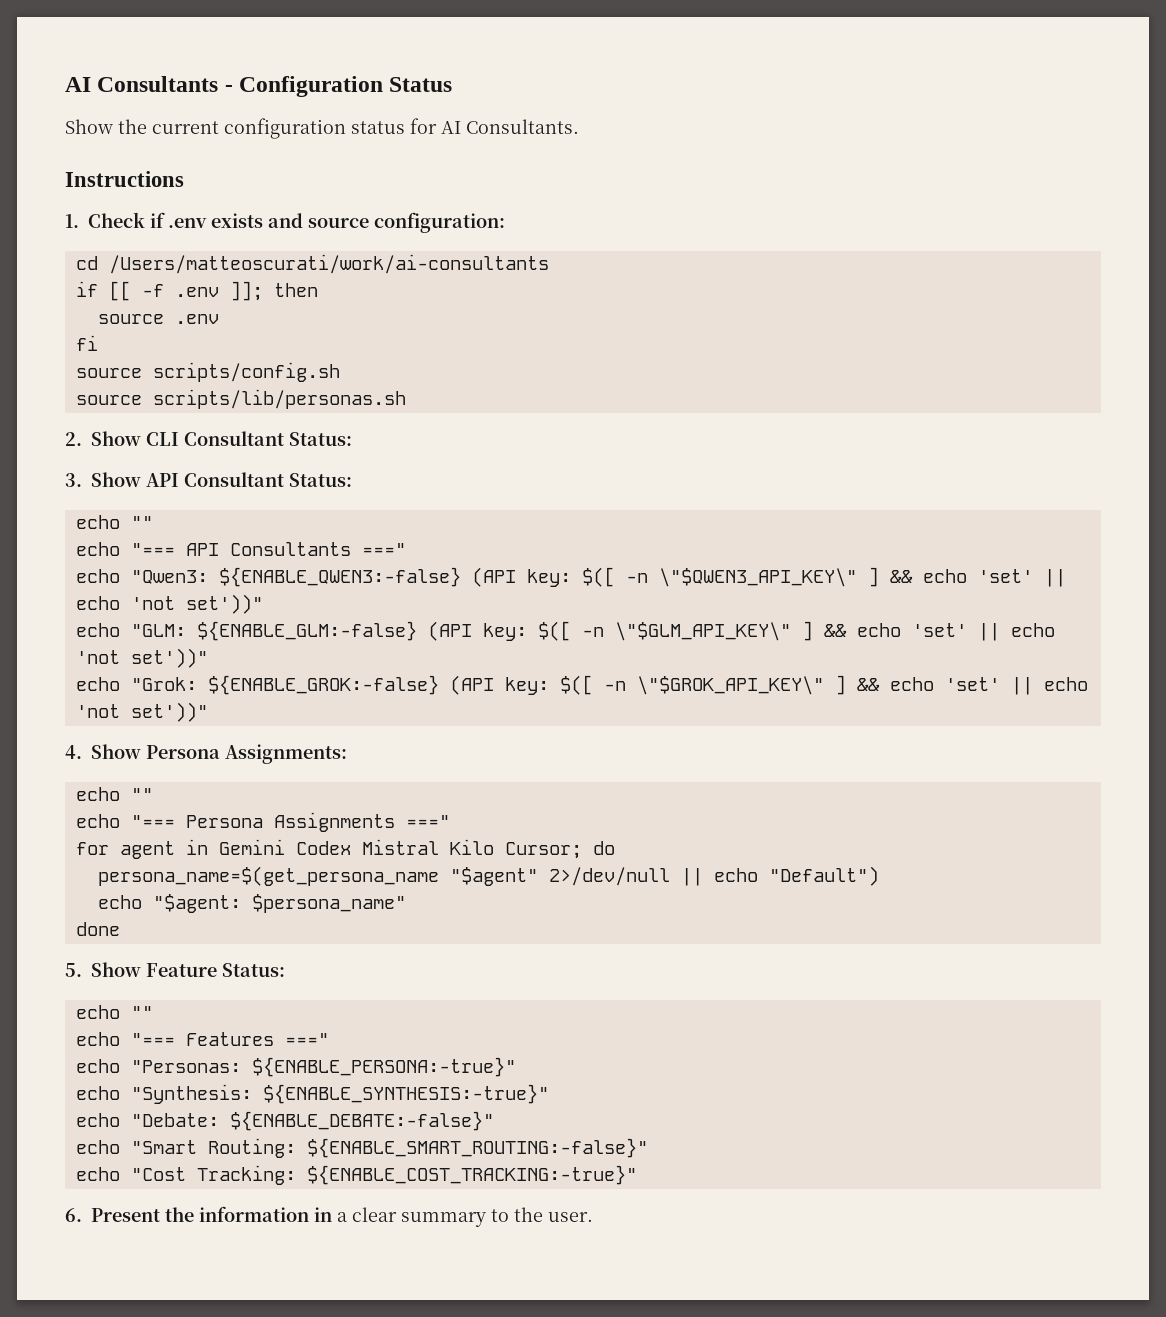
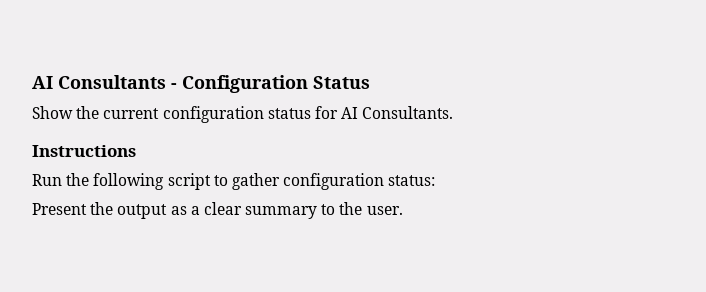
- 1. Check if .env exists and source configuration:
- cd /Users/matteoscurati/work/ai-consultants
- if [[ -f .env ]]; then
- source .env
- fi
- source scripts/config.sh
- source scripts/lib/personas.sh
- 2. Show CLI Consultant Status:
- 3. Show API Consultant Status:
- echo ""
- echo "=== API Consultants ==="
- echo "Qwen3: ${ENABLE_QWEN3:-false} (API key: $([ -n \"$QWEN3_API_KEY\" ] && echo 'set' || echo 'not set'))"
- echo "GLM: ${ENABLE_GLM:-false} (API key: $([ -n \"$GLM_API_KEY\" ] && echo 'set' || echo 'not set'))"
- echo "Grok: ${ENABLE_GROK:-false} (API key: $([ -n \"$GROK_API_KEY\" ] && echo 'set' || echo 'not set'))"
- 4. Show Persona Assignments:
- echo ""
- echo "=== Persona Assignments ==="
- for agent in Gemini Codex Mistral Kilo Cursor; do
- persona_name=$(get_persona_name "$agent" 2>/dev/null || echo "Default")
- echo "$agent: $persona_name"
- done
- 5. Show Feature Status:
- echo ""
- echo "=== Features ==="
- echo "Personas: ${ENABLE_PERSONA:-true}"
- echo "Synthesis: ${ENABLE_SYNTHESIS:-true}"
- echo "Debate: ${ENABLE_DEBATE:-false}"
- echo "Smart Routing: ${ENABLE_SMART_ROUTING:-false}"
- echo "Cost Tracking: ${ENABLE_COST_TRACKING:-true}"
- 6. Present the information in a clear summary to the user.
+ Run the following script to gather configuration status:
+ Present the output as a clear summary to the user.

